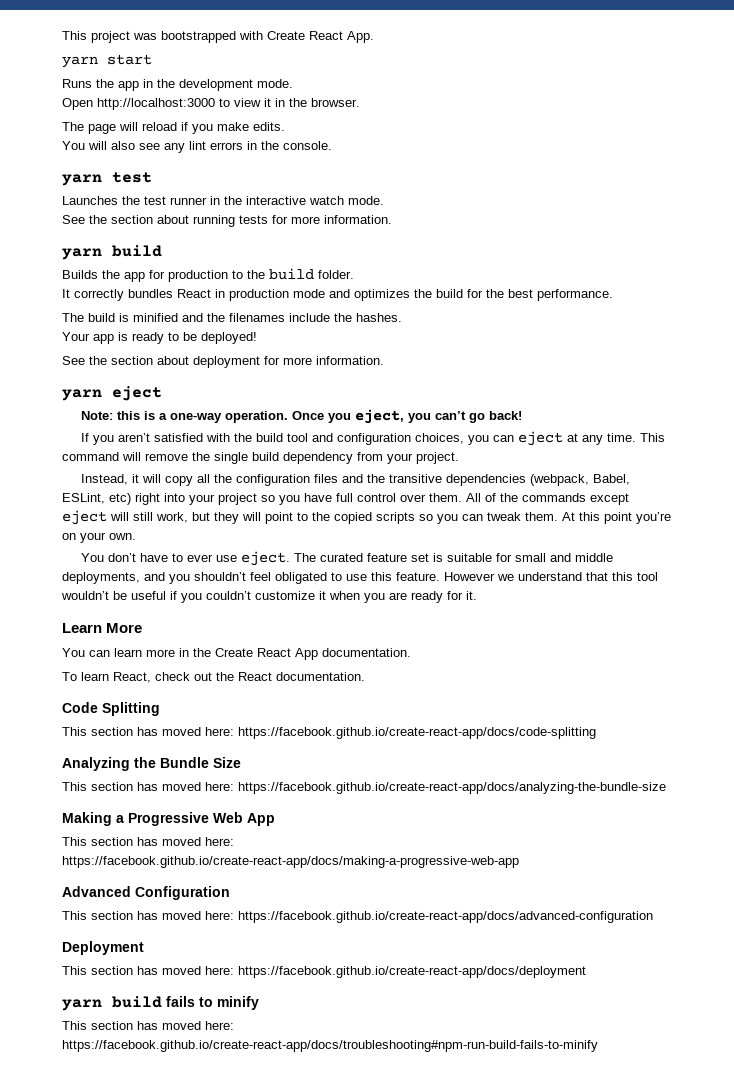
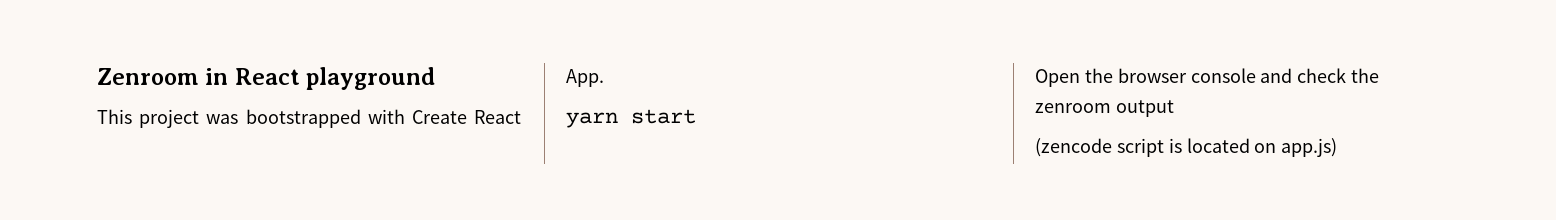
+ Zenroom in React playground
- Runs the app in the development mode.
- Open http://localhost:3000 to view it in the browser.
- The page will reload if you make edits.
- You will also see any lint errors in the console.
- yarn test
- Launches the test runner in the interactive watch mode.
- See the section about running tests for more information.
- yarn build
- Builds the app for production to the build folder.
- It correctly bundles React in production mode and optimizes the build for the best performance.
- The build is minified and the filenames include the hashes.
- Your app is ready to be deployed!
- See the section about deployment for more information.
- yarn eject
- Note: this is a one-way operation. Once you eject, you can’t go back!
- If you aren’t satisfied with the build tool and configuration choices, you can eject at any time. This command will remove the single build dependency from your project.
- Instead, it will copy all the configuration files and the transitive dependencies (webpack, Babel, ESLint, etc) right into your project so you have full control over them. All of the commands except eject will still work, but they will point to the copied scripts so you can tweak them. At this point you’re on your own.
- You don’t have to ever use eject. The curated feature set is suitable for small and middle deployments, and you shouldn’t feel obligated to use this feature. However we understand that this tool wouldn’t be useful if you couldn’t customize it when you are ready for it.
- Learn More
- You can learn more in the Create React App documentation.
- To learn React, check out the React documentation.
- Code Splitting
- This section has moved here: https://facebook.github.io/create-react-app/docs/code-splitting
- Analyzing the Bundle Size
- This section has moved here: https://facebook.github.io/create-react-app/docs/analyzing-the-bundle-size
- Making a Progressive Web App
- This section has moved here: https://facebook.github.io/create-react-app/docs/making-a-progressive-web-app
- Advanced Configuration
- This section has moved here: https://facebook.github.io/create-react-app/docs/advanced-configuration
- Deployment
- This section has moved here: https://facebook.github.io/create-react-app/docs/deployment
- yarn build fails to minify
- This section has moved here: https://facebook.github.io/create-react-app/docs/troubleshooting#npm-run-build-fails-to-minify
+ Open the browser console and check the zenroom output
+ (zencode script is located on app.js)

